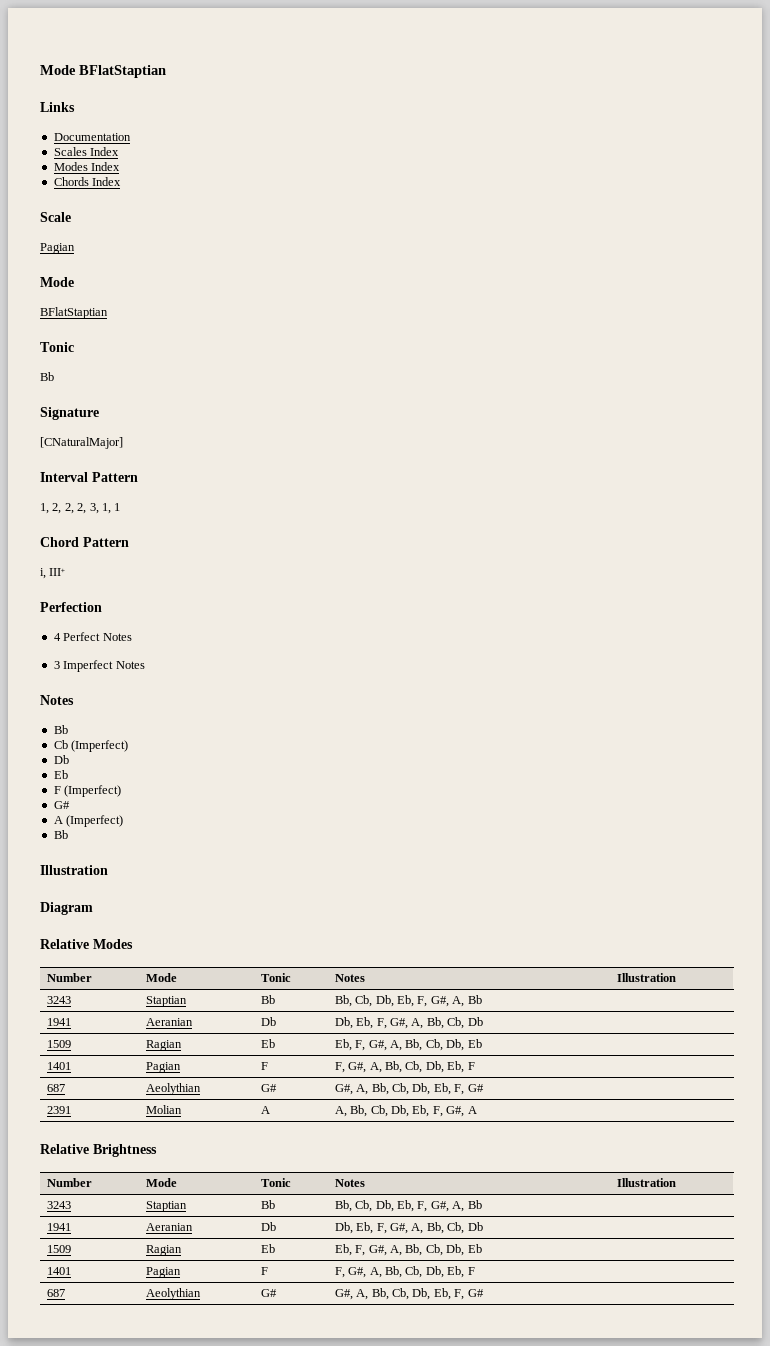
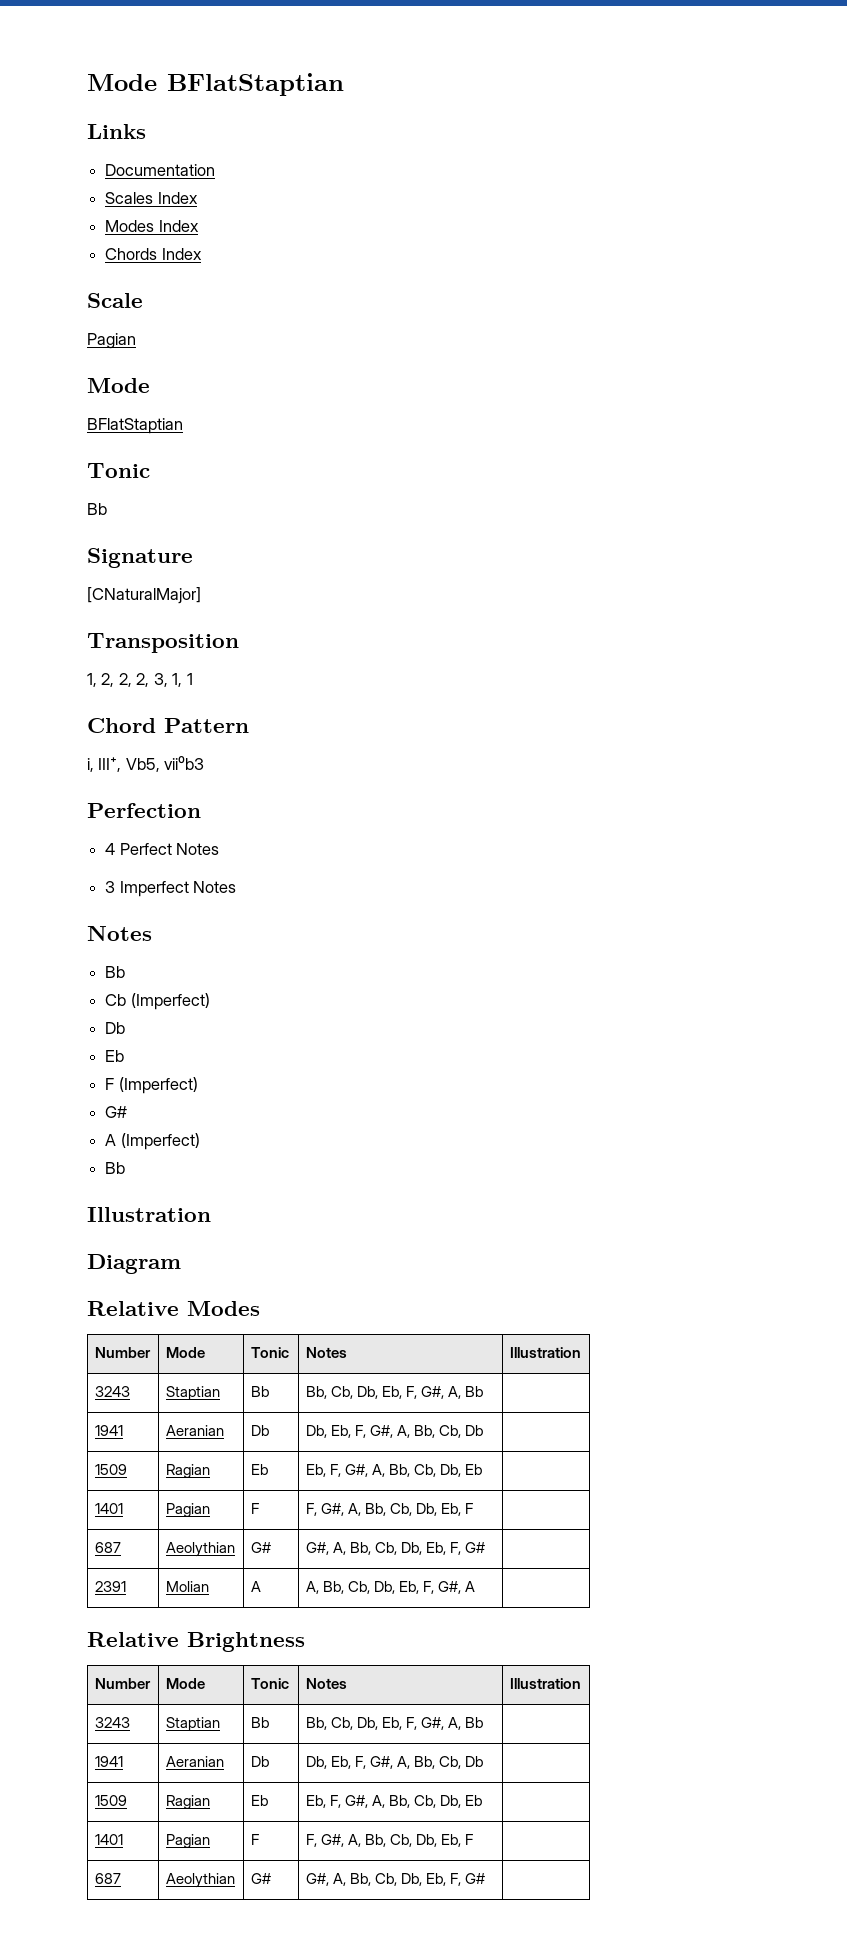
- Interval Pattern
+ Transposition
- i, III⁺
+ i, III⁺, Vb5, vii⁰b3

